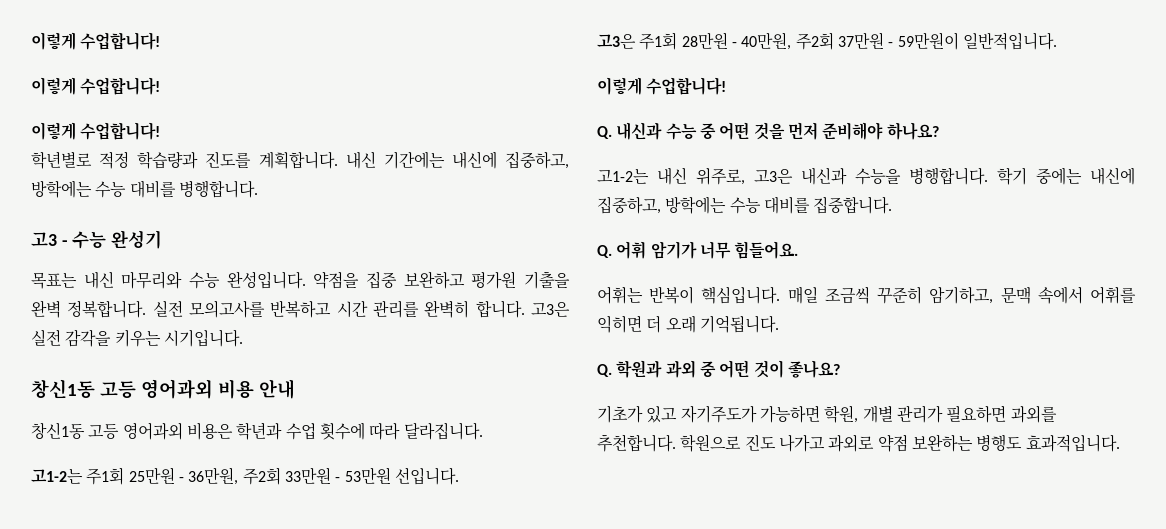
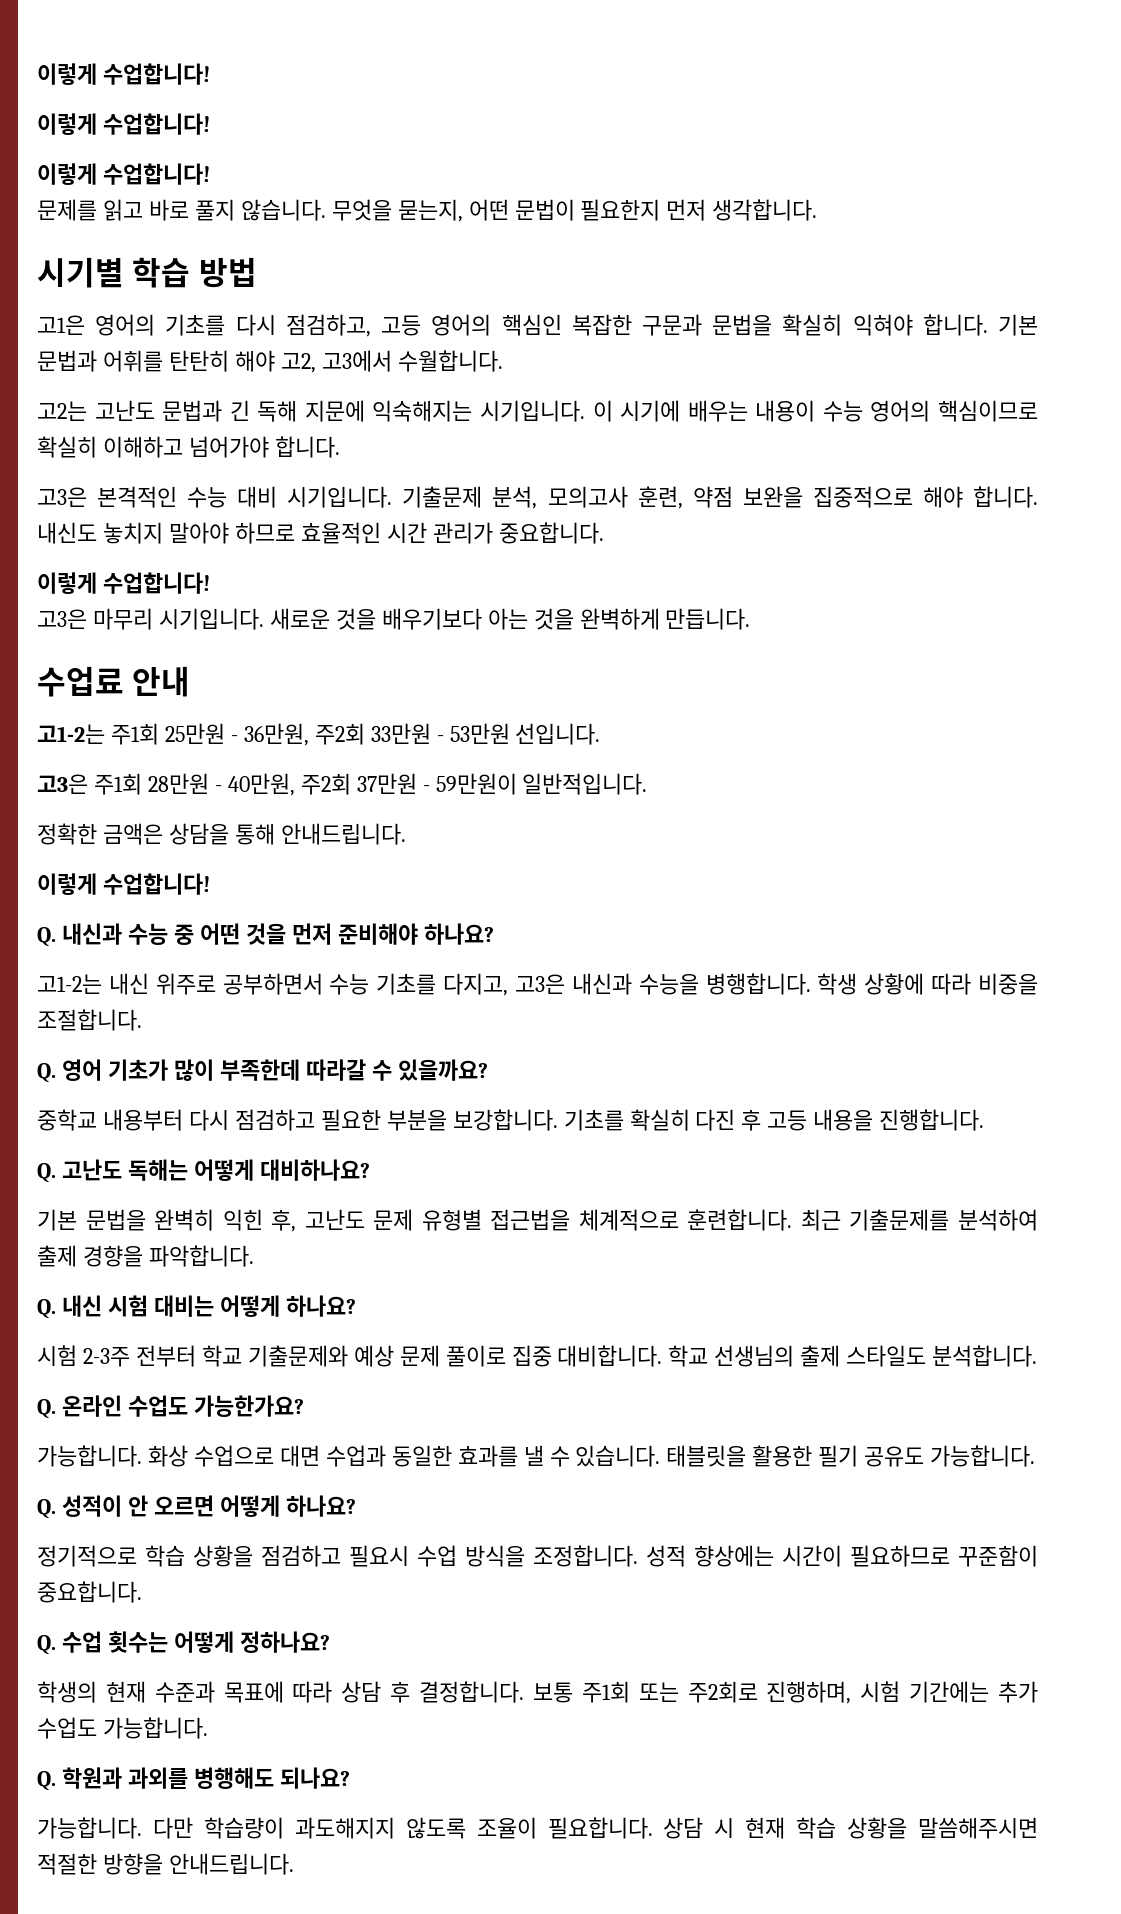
- 학년별로 적정 학습량과 진도를 계획합니다. 내신 기간에는 내신에 집중하고, 방학에는 수능 대비를 병행합니다.
- 고3 - 수능 완성기
- 목표는 내신 마무리와 수능 완성입니다. 약점을 집중 보완하고 평가원 기출을 완벽 정복합니다. 실전 모의고사를 반복하고 시간 관리를 완벽히 합니다. 고3은 실전 감각을 키우는 시기입니다.
- 창신1동 고등 영어과외 비용 안내
- 창신1동 고등 영어과외 비용은 학년과 수업 횟수에 따라 달라집니다.
+ 문제를 읽고 바로 풀지 않습니다. 무엇을 묻는지, 어떤 문법이 필요한지 먼저 생각합니다.
+ 시기별 학습 방법
+ 고1은 영어의 기초를 다시 점검하고, 고등 영어의 핵심인 복잡한 구문과 문법을 확실히 익혀야 합니다. 기본 문법과 어휘를 탄탄히 해야 고2, 고3에서 수월합니다.
+ 고2는 고난도 문법과 긴 독해 지문에 익숙해지는 시기입니다. 이 시기에 배우는 내용이 수능 영어의 핵심이므로 확실히 이해하고 넘어가야 합니다.
+ 고3은 본격적인 수능 대비 시기입니다. 기출문제 분석, 모의고사 훈련, 약점 보완을 집중적으로 해야 합니다. 내신도 놓치지 말아야 하므로 효율적인 시간 관리가 중요합니다.
+ 이렇게 수업합니다!
+ 고3은 마무리 시기입니다. 새로운 것을 배우기보다 아는 것을 완벽하게 만듭니다.
+ 수업료 안내
+ 정확한 금액은 상담을 통해 안내드립니다.
- 고1-2는 내신 위주로, 고3은 내신과 수능을 병행합니다. 학기 중에는 내신에 집중하고, 방학에는 수능 대비를 집중합니다.
- Q. 어휘 암기가 너무 힘들어요.
- 어휘는 반복이 핵심입니다. 매일 조금씩 꾸준히 암기하고, 문맥 속에서 어휘를 익히면 더 오래 기억됩니다.
- Q. 학원과 과외 중 어떤 것이 좋나요?
- 기초가 있고 자기주도가 가능하면 학원, 개별 관리가 필요하면 과외를 추천합니다. 학원으로 진도 나가고 과외로 약점 보완하는 병행도 효과적입니다.
+ 고1-2는 내신 위주로 공부하면서 수능 기초를 다지고, 고3은 내신과 수능을 병행합니다. 학생 상황에 따라 비중을 조절합니다.
+ Q. 영어 기초가 많이 부족한데 따라갈 수 있을까요?
+ 중학교 내용부터 다시 점검하고 필요한 부분을 보강합니다. 기초를 확실히 다진 후 고등 내용을 진행합니다.
+ Q. 고난도 독해는 어떻게 대비하나요?
+ 기본 문법을 완벽히 익힌 후, 고난도 문제 유형별 접근법을 체계적으로 훈련합니다. 최근 기출문제를 분석하여 출제 경향을 파악합니다.
+ Q. 내신 시험 대비는 어떻게 하나요?
+ 시험 2-3주 전부터 학교 기출문제와 예상 문제 풀이로 집중 대비합니다. 학교 선생님의 출제 스타일도 분석합니다.
+ Q. 온라인 수업도 가능한가요?
+ 가능합니다. 화상 수업으로 대면 수업과 동일한 효과를 낼 수 있습니다. 태블릿을 활용한 필기 공유도 가능합니다.
+ Q. 성적이 안 오르면 어떻게 하나요?
+ 정기적으로 학습 상황을 점검하고 필요시 수업 방식을 조정합니다. 성적 향상에는 시간이 필요하므로 꾸준함이 중요합니다.
+ Q. 수업 횟수는 어떻게 정하나요?
+ 학생의 현재 수준과 목표에 따라 상담 후 결정합니다. 보통 주1회 또는 주2회로 진행하며, 시험 기간에는 추가 수업도 가능합니다.
+ Q. 학원과 과외를 병행해도 되나요?
+ 가능합니다. 다만 학습량이 과도해지지 않도록 조율이 필요합니다. 상담 시 현재 학습 상황을 말씀해주시면 적절한 방향을 안내드립니다.

